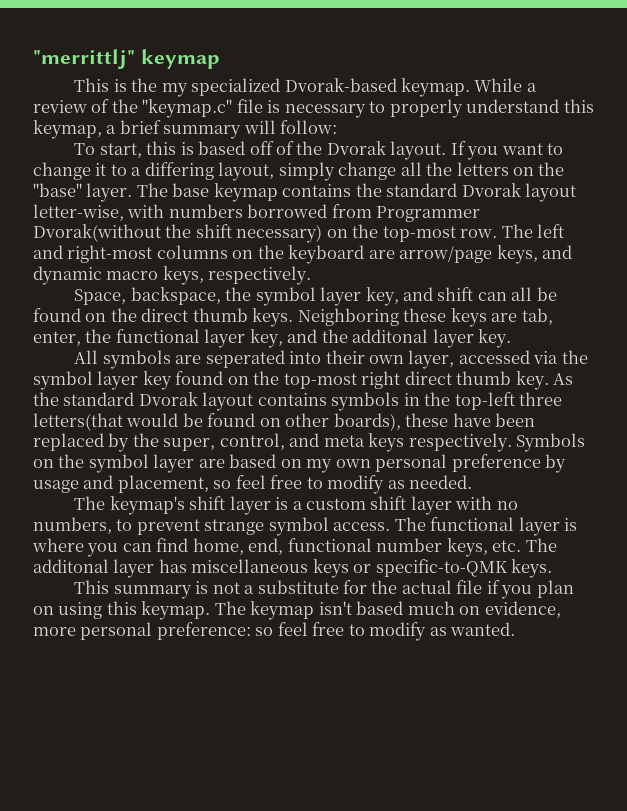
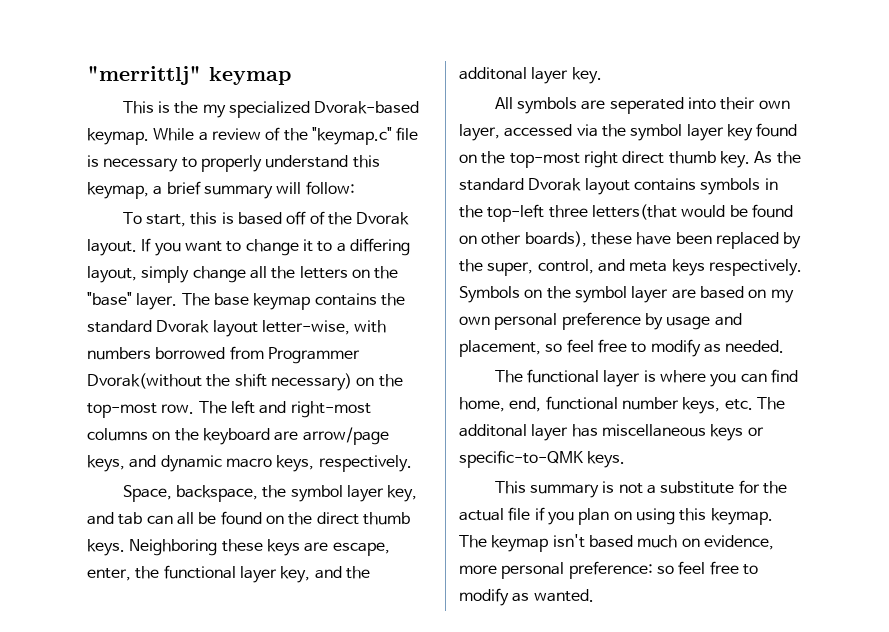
- Space, backspace, the symbol layer key, and shift can all be found on the direct thumb keys.
+ Space, backspace, the symbol layer key, and tab can all be found on the direct thumb keys.
- Neighboring these keys are tab, enter, the functional layer key, and the additonal layer key.
+ Neighboring these keys are escape, enter, the functional layer key, and the additonal layer key.
- The keymap's shift layer is a custom shift layer with no numbers, to prevent strange symbol access. The functional layer is where you can find home, end, functional number keys, etc. The additonal layer has miscellaneous keys or specific-to-QMK keys.
+ The functional layer is where you can find home, end, functional number keys, etc. The additonal layer has miscellaneous keys or specific-to-QMK keys.

